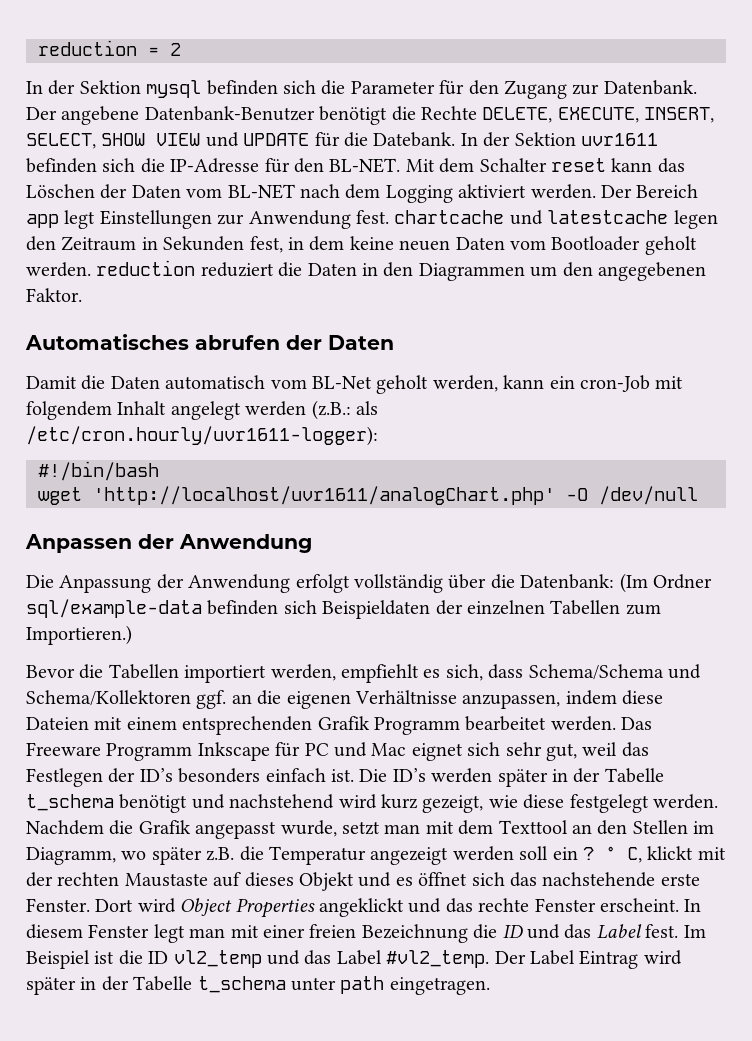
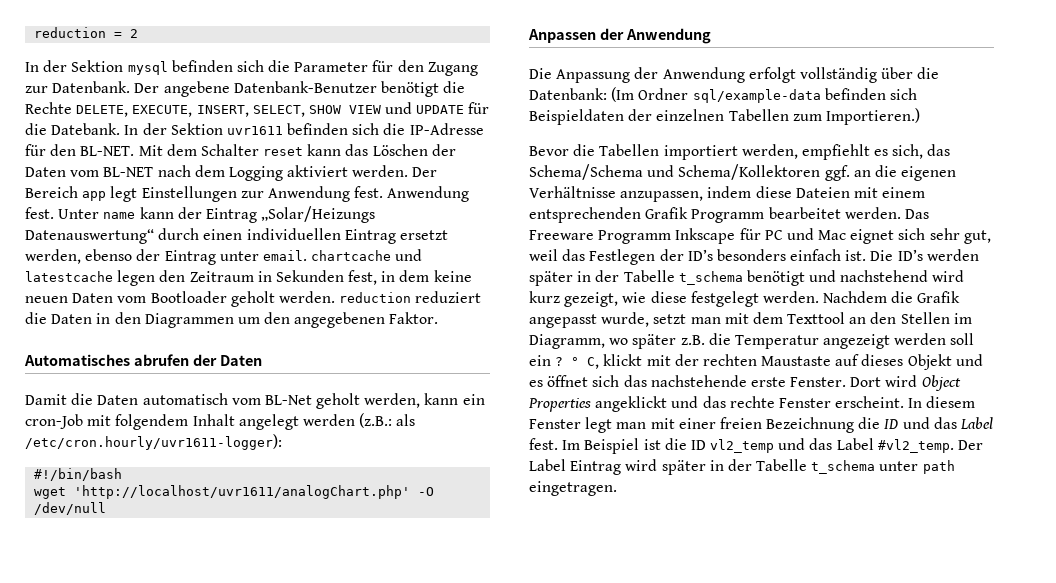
- Der Bereich app legt Einstellungen zur Anwendung fest. chartcache und latestcache legen den Zeitraum in Sekunden fest, in dem keine neuen Daten vom Bootloader geholt werden. reduction reduziert die Daten in den Diagrammen um den angegebenen Faktor.
+ Der Bereich app legt Einstellungen zur Anwendung fest. Anwendung fest. Unter name kann der Eintrag „Solar/Heizungs Datenauswertung“ durch einen individuellen Eintrag ersetzt werden, ebenso der Eintrag unter email. chartcache und latestcache legen den Zeitraum in Sekunden fest, in dem keine neuen Daten vom Bootloader geholt werden. reduction reduziert die Daten in den Diagrammen um den angegebenen Faktor.
- Bevor die Tabellen importiert werden, empfiehlt es sich, dass Schema/Schema und Schema/Kollektoren ggf. an die eigenen Verhältnisse anzupassen, indem diese Dateien mit einem entsprechenden Grafik Programm bearbeitet werden.
+ Bevor die Tabellen importiert werden, empfiehlt es sich, das Schema/Schema und Schema/Kollektoren ggf. an die eigenen Verhältnisse anzupassen, indem diese Dateien mit einem entsprechenden Grafik Programm bearbeitet werden.

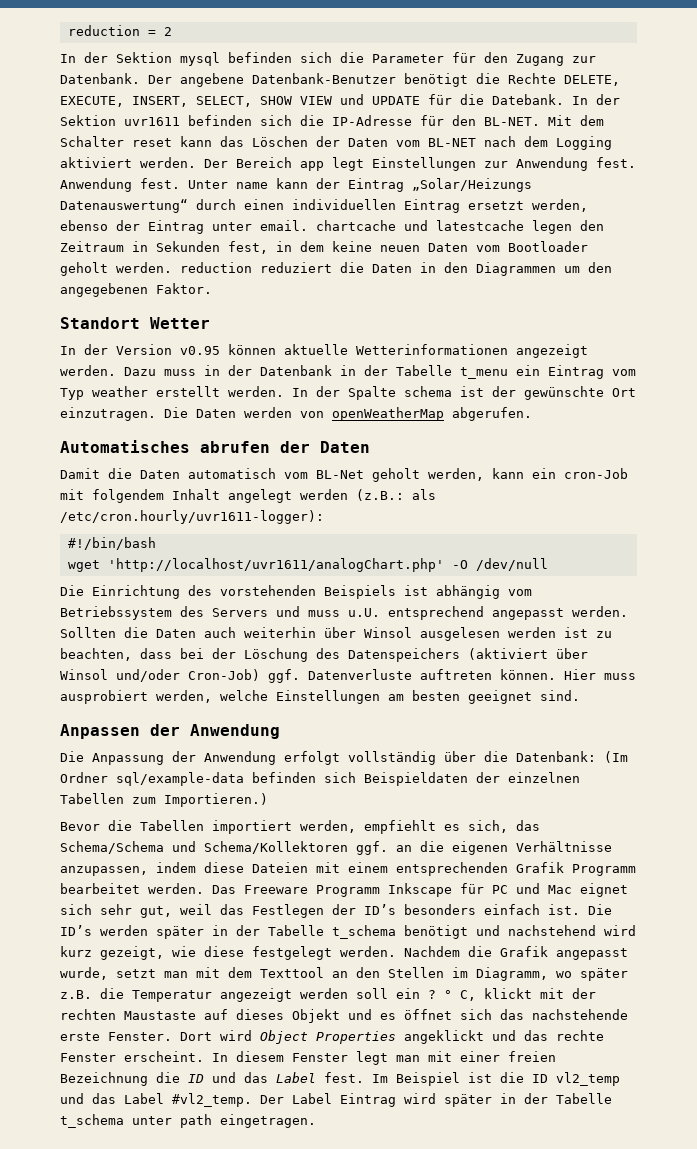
+ Standort Wetter
+ In der Version v0.95 können aktuelle Wetterinformationen angezeigt werden. Dazu muss in der Datenbank in der Tabelle t_menu ein Eintrag vom Typ weather erstellt werden. In der Spalte schema ist der gewünschte Ort einzutragen. Die Daten werden von openWeatherMap abgerufen.
+ Die Einrichtung des vorstehenden Beispiels ist abhängig vom Betriebssystem des Servers und muss u.U. entsprechend angepasst werden. Sollten die Daten auch weiterhin über Winsol ausgelesen werden ist zu beachten, dass bei der Löschung des Datenspeichers (aktiviert über Winsol und/oder Cron-Job) ggf. Datenverluste auftreten können. Hier muss ausprobiert werden, welche Einstellungen am besten geeignet sind.

